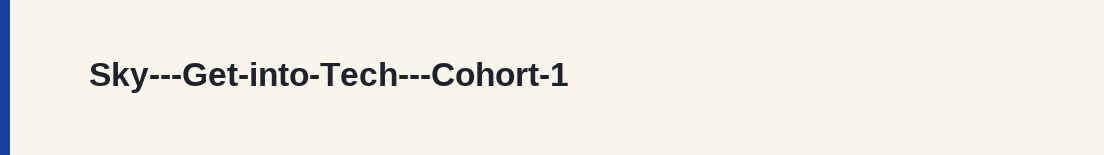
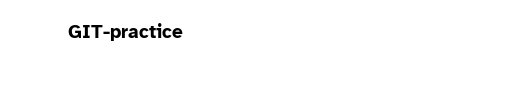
- Sky---Get-into-Tech---Cohort-1
+ GIT-practice

